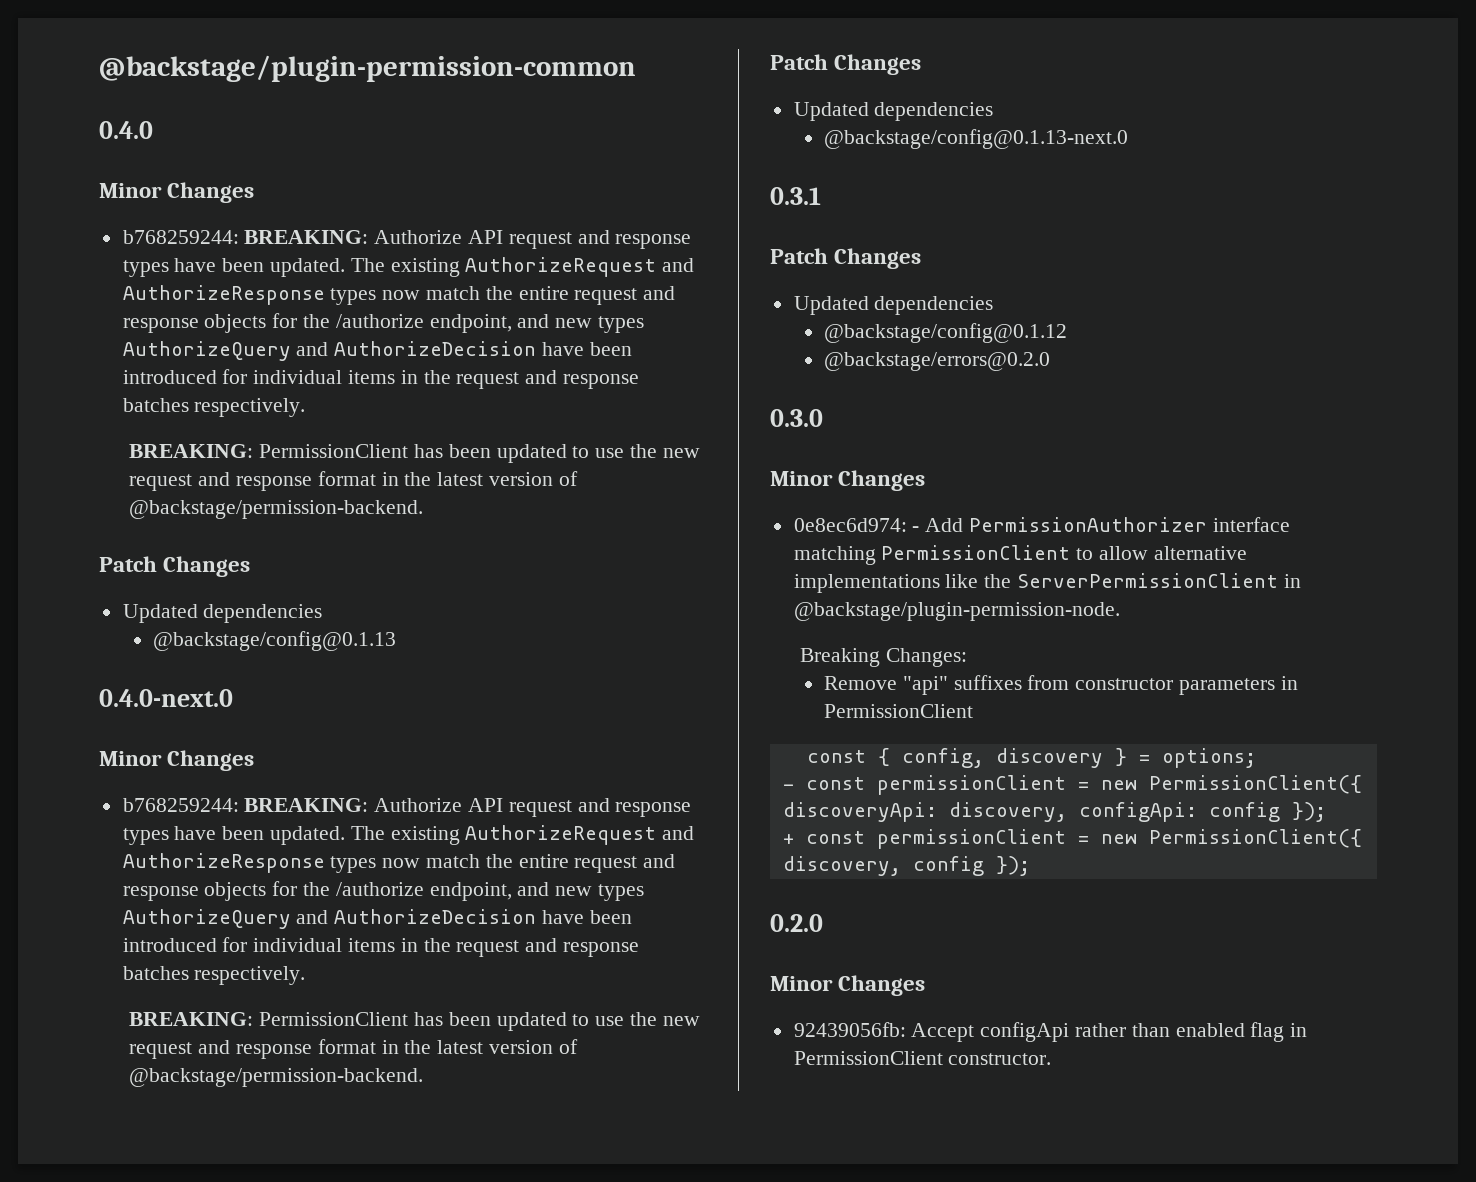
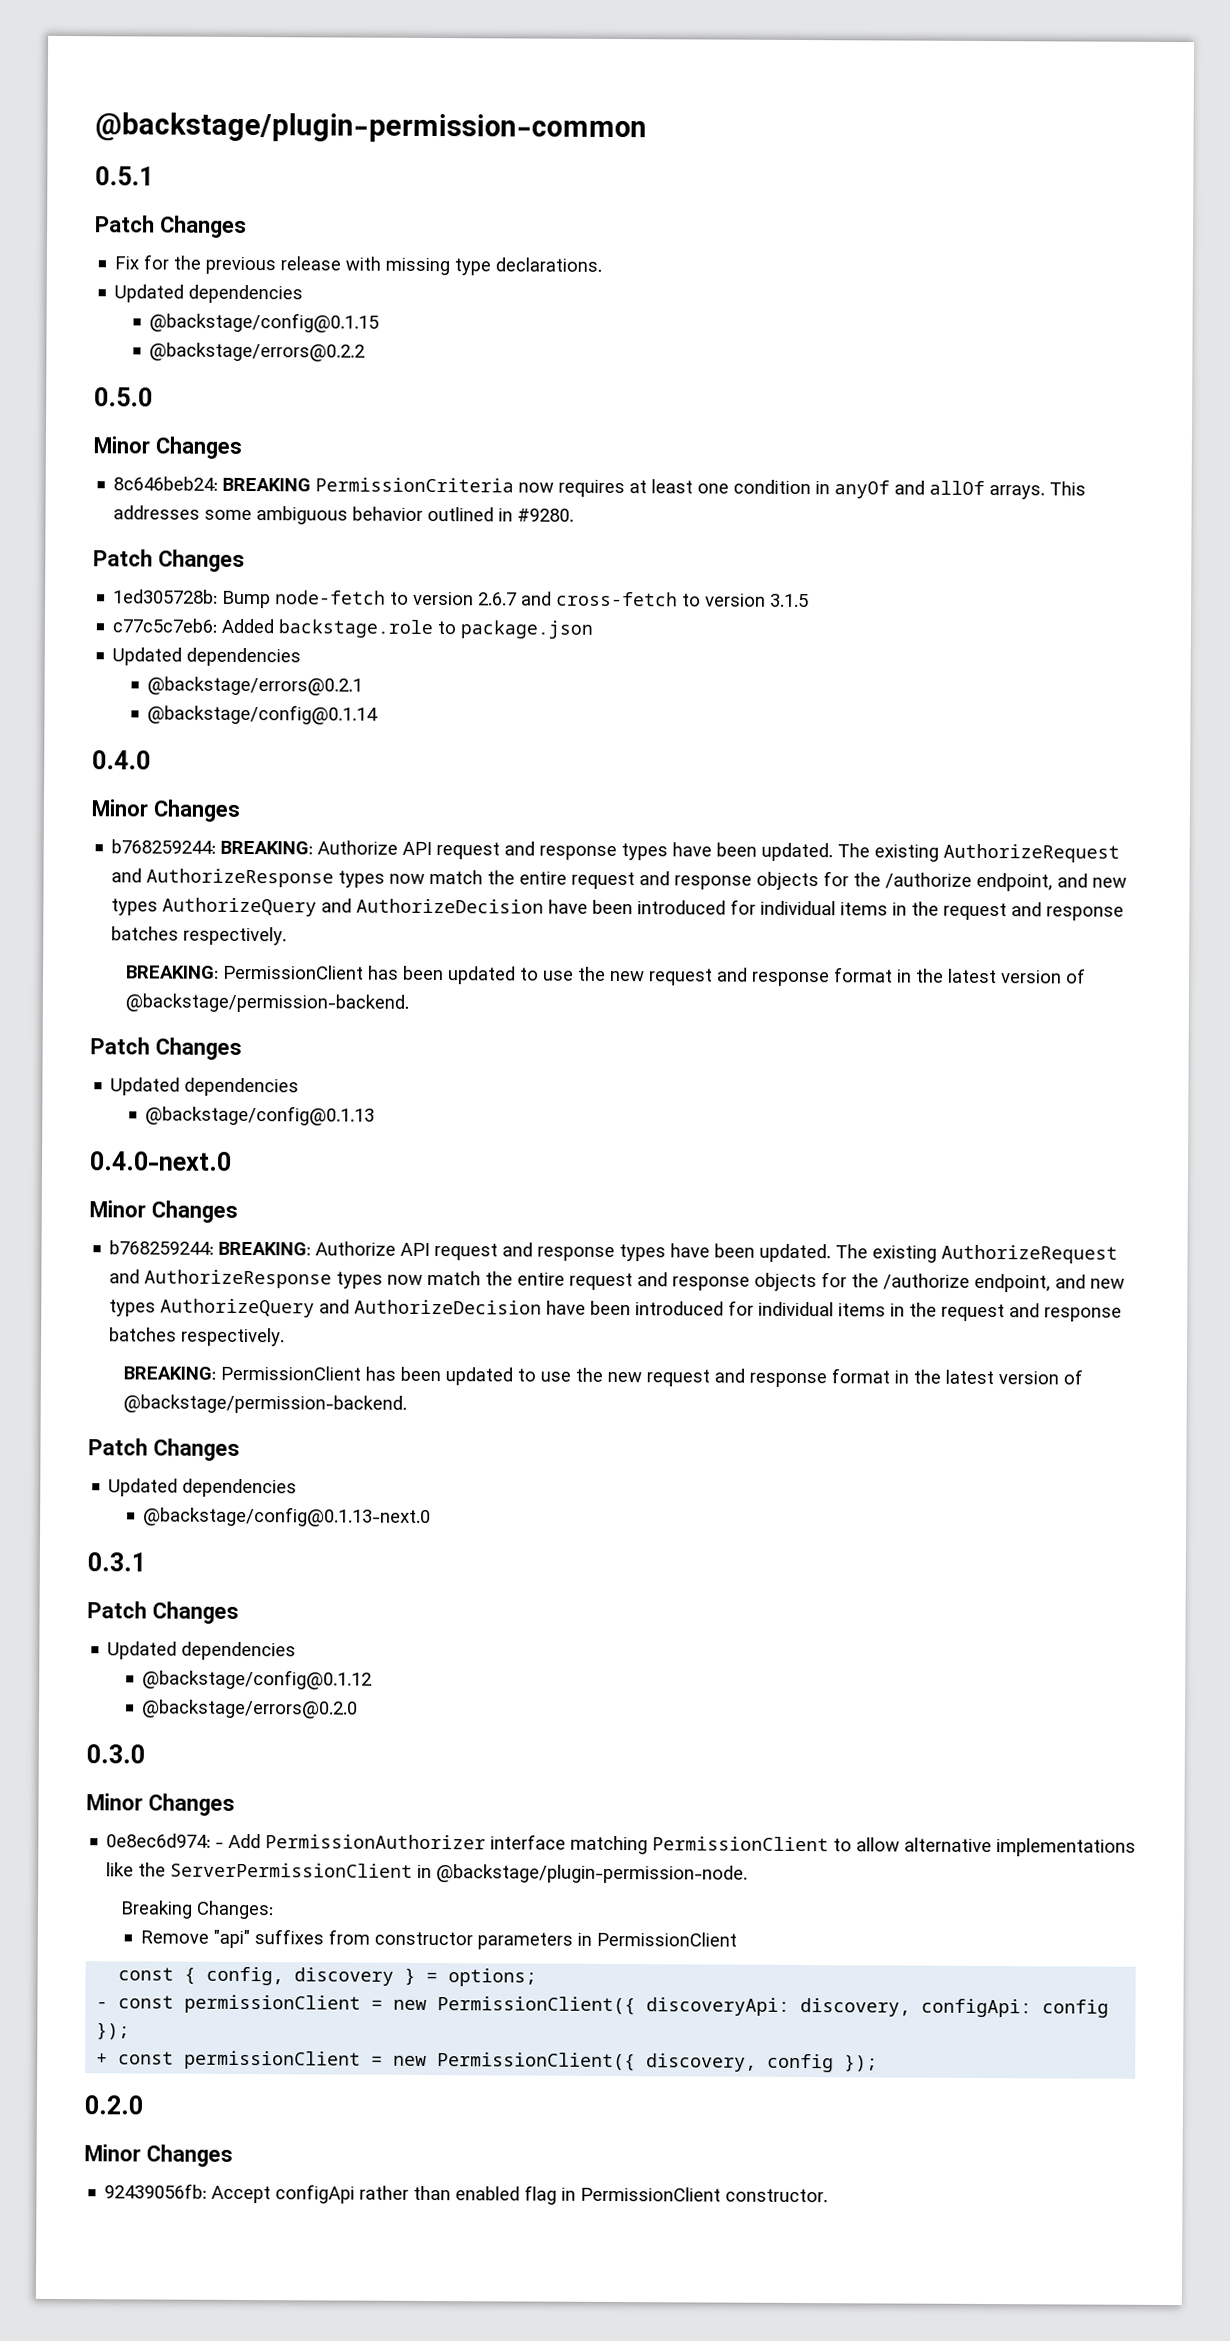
+ 0.5.1
+ Patch Changes
+ Fix for the previous release with missing type declarations.
+ Updated dependencies
+ @backstage/config@0.1.15
+ @backstage/errors@0.2.2
+ 0.5.0
+ Minor Changes
+ 8c646beb24: BREAKING PermissionCriteria now requires at least one condition in anyOf and allOf arrays. This addresses some ambiguous behavior outlined in #9280.
+ Patch Changes
+ 1ed305728b: Bump node-fetch to version 2.6.7 and cross-fetch to version 3.1.5
+ c77c5c7eb6: Added backstage.role to package.json
+ Updated dependencies
+ @backstage/errors@0.2.1
+ @backstage/config@0.1.14

